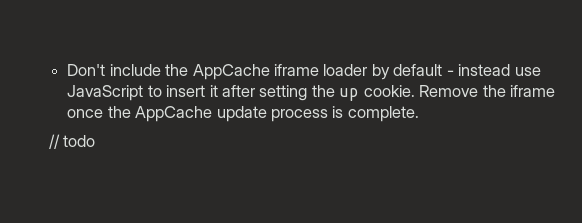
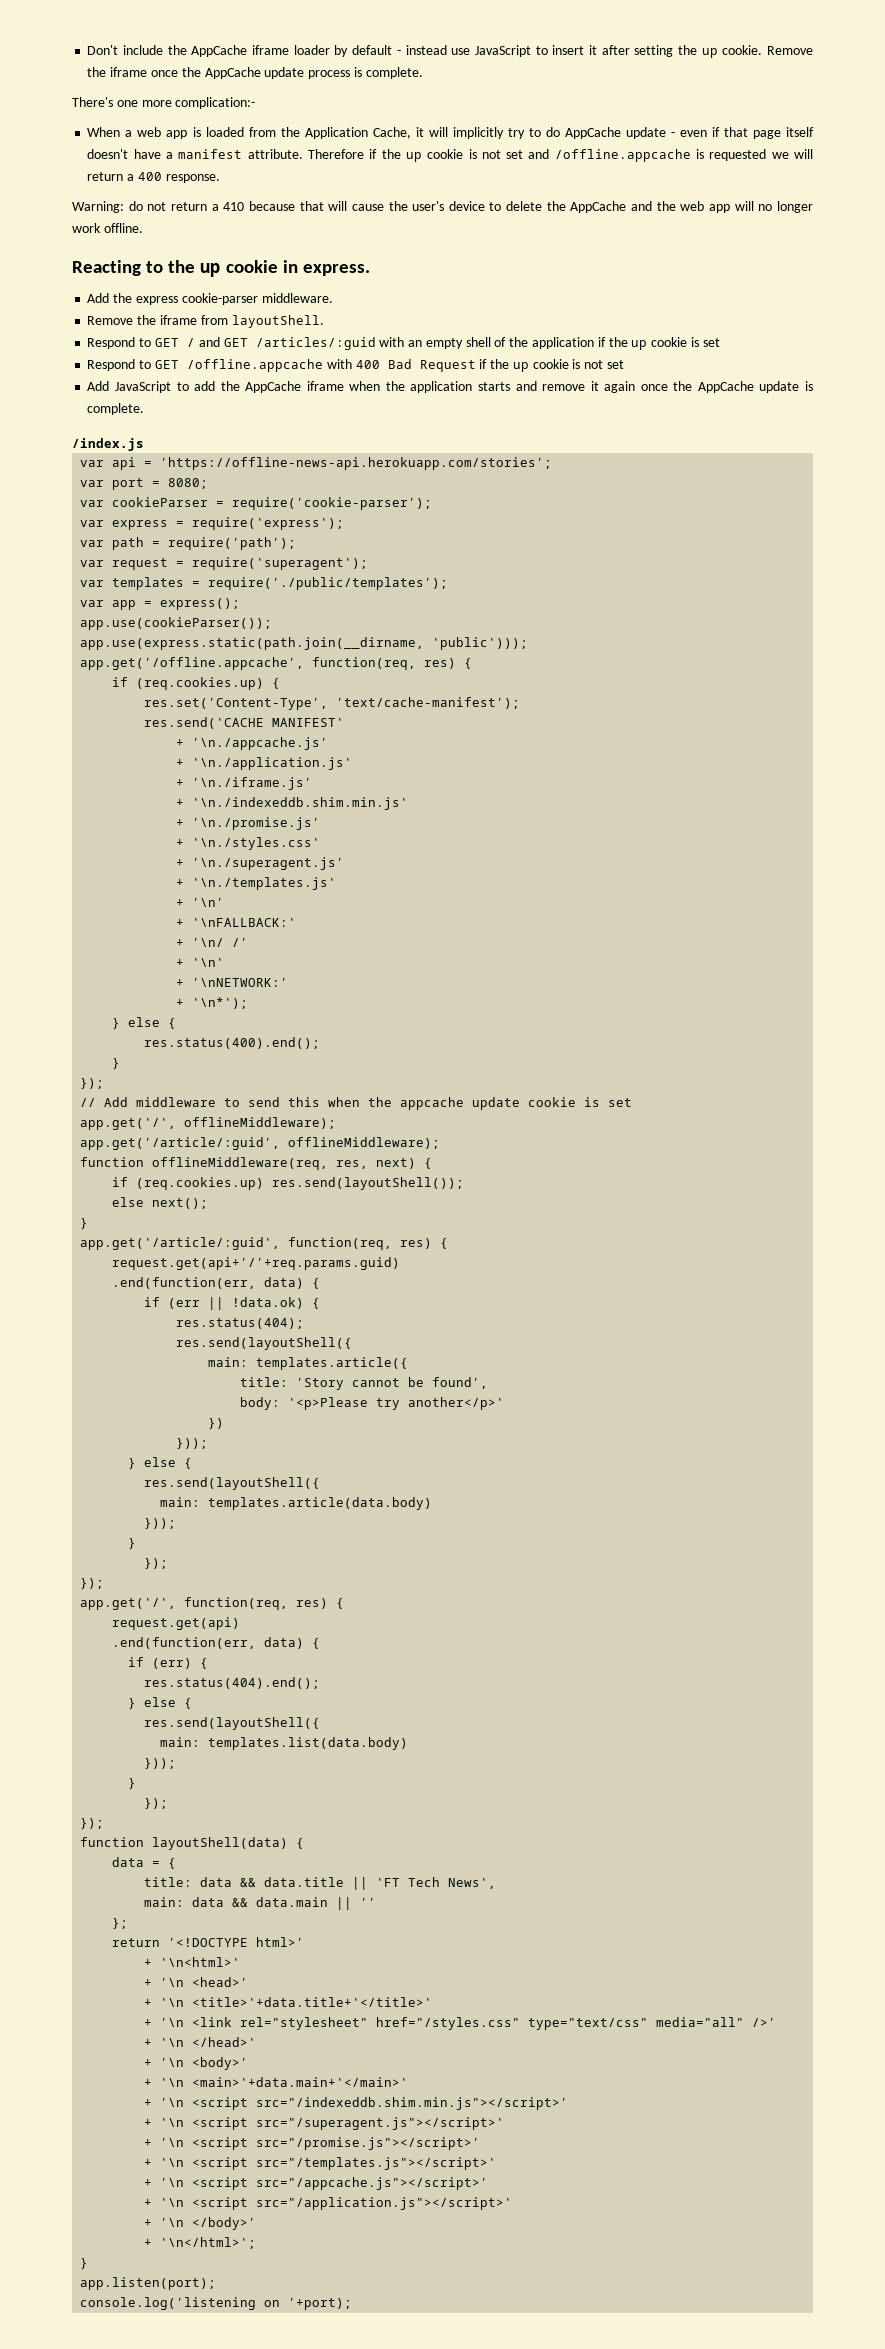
- // todo
+ There's one more complication:-
+ When a web app is loaded from the Application Cache, it will implicitly try to do AppCache update - even if that page itself doesn't have a manifest attribute. Therefore if the up cookie is not set and /offline.appcache is requested we will return a 400 response.
+ Warning: do not return a 410 because that will cause the user's device to delete the AppCache and the web app will no longer work offline.
+ Reacting to the up cookie in express.
+ Add the express cookie-parser middleware.
+ Remove the iframe from layoutShell.
+ Respond to GET / and GET /articles/:guid with an empty shell of the application if the up cookie is set
+ Respond to GET /offline.appcache with 400 Bad Request if the up cookie is not set
+ Add JavaScript to add the AppCache iframe when the application starts and remove it again once the AppCache update is complete.
+ /index.js
+ var api = 'https://offline-news-api.herokuapp.com/stories';
+ var port = 8080;
+ var cookieParser = require('cookie-parser');
+ var express = require('express');
+ var path = require('path');
+ var request = require('superagent');
+ var templates = require('./public/templates');
+ var app = express();
+ app.use(cookieParser());
+ app.use(express.static(path.join(__dirname, 'public')));
+ app.get('/offline.appcache', function(req, res) {
+ if (req.cookies.up) {
+ res.set('Content-Type', 'text/cache-manifest');
+ res.send('CACHE MANIFEST'
+ + '\n./appcache.js'
+ + '\n./application.js'
+ + '\n./iframe.js'
+ + '\n./indexeddb.shim.min.js'
+ + '\n./promise.js'
+ + '\n./styles.css'
+ + '\n./superagent.js'
+ + '\n./templates.js'
+ + '\n'
+ + '\nFALLBACK:'
+ + '\n/ /'
+ + '\n'
+ + '\nNETWORK:'
+ + '\n*');
+ } else {
+ res.status(400).end();
+ }
+ });
+ // Add middleware to send this when the appcache update cookie is set
+ app.get('/', offlineMiddleware);
+ app.get('/article/:guid', offlineMiddleware);
+ function offlineMiddleware(req, res, next) {
+ if (req.cookies.up) res.send(layoutShell());
+ else next();
+ }
+ app.get('/article/:guid', function(req, res) {
+ request.get(api+'/'+req.params.guid)
+ .end(function(err, data) {
+ if (err || !data.ok) {
+ res.status(404);
+ res.send(layoutShell({
+ main: templates.article({
+ title: 'Story cannot be found',
+ body: '<p>Please try another</p>'
+ })
+ }));
+ } else {
+ res.send(layoutShell({
+ main: templates.article(data.body)
+ }));
+ }
+ });
+ });
+ app.get('/', function(req, res) {
+ request.get(api)
+ .end(function(err, data) {
+ if (err) {
+ res.status(404).end();
+ } else {
+ res.send(layoutShell({
+ main: templates.list(data.body)
+ }));
+ }
+ });
+ });
+ function layoutShell(data) {
+ data = {
+ title: data && data.title || 'FT Tech News',
+ main: data && data.main || ''
+ };
+ return '<!DOCTYPE html>'
+ + '\n<html>'
+ + '\n <head>'
+ + '\n <title>'+data.title+'</title>'
+ + '\n <link rel="stylesheet" href="/styles.css" type="text/css" media="all" />'
+ + '\n </head>'
+ + '\n <body>'
+ + '\n <main>'+data.main+'</main>'
+ + '\n <script src="/indexeddb.shim.min.js"></script>'
+ + '\n <script src="/superagent.js"></script>'
+ + '\n <script src="/promise.js"></script>'
+ + '\n <script src="/templates.js"></script>'
+ + '\n <script src="/appcache.js"></script>'
+ + '\n <script src="/application.js"></script>'
+ + '\n </body>'
+ + '\n</html>';
+ }
+ app.listen(port);
+ console.log('listening on '+port);

